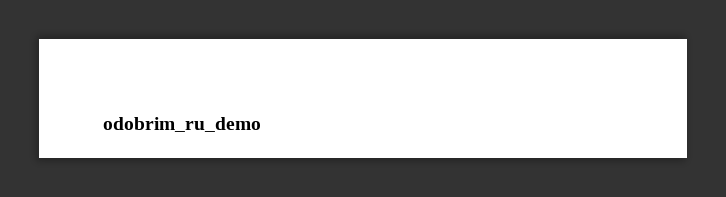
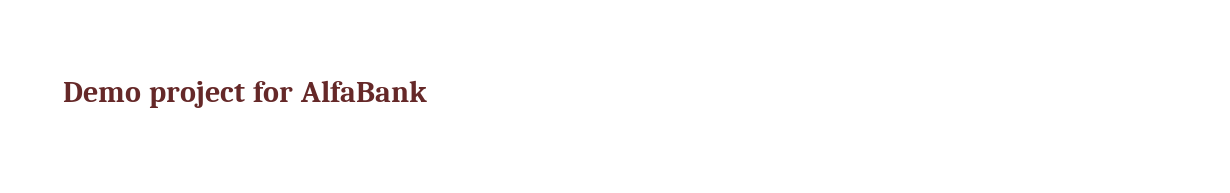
- odobrim_ru_demo
+ Demo project for AlfaBank

